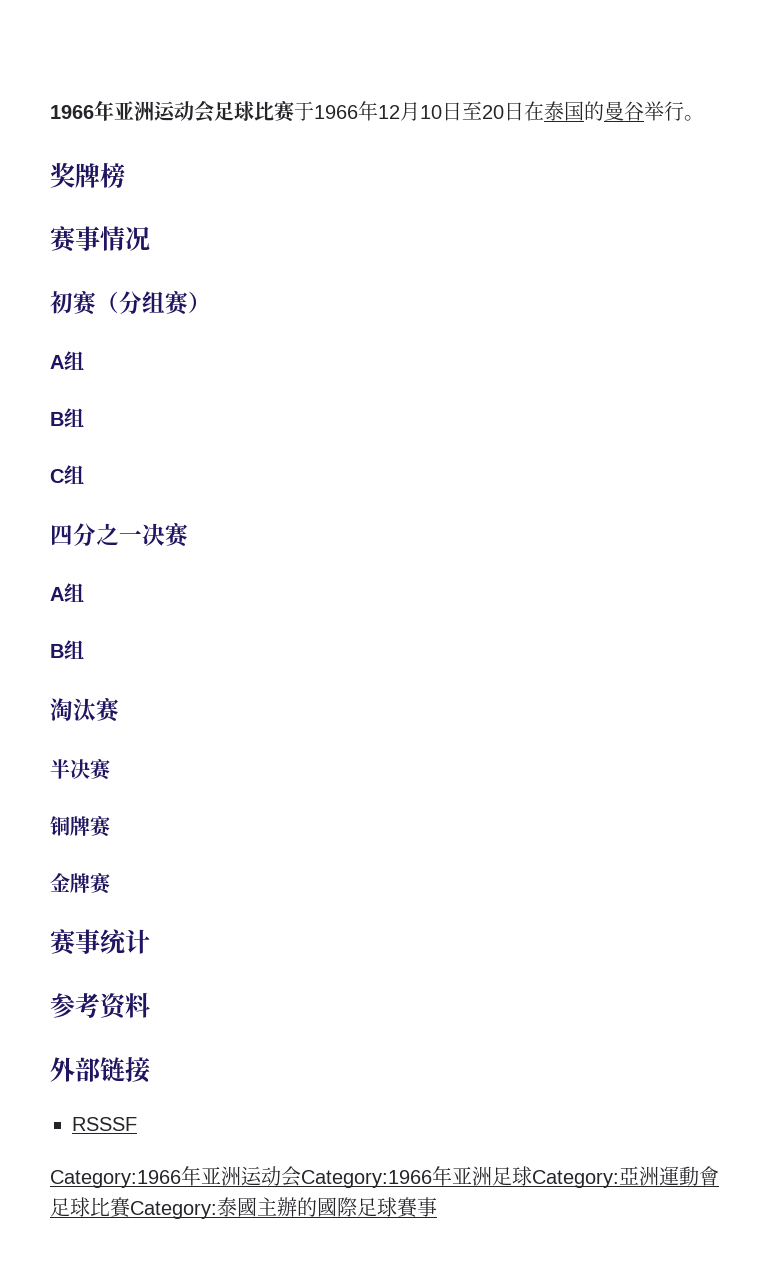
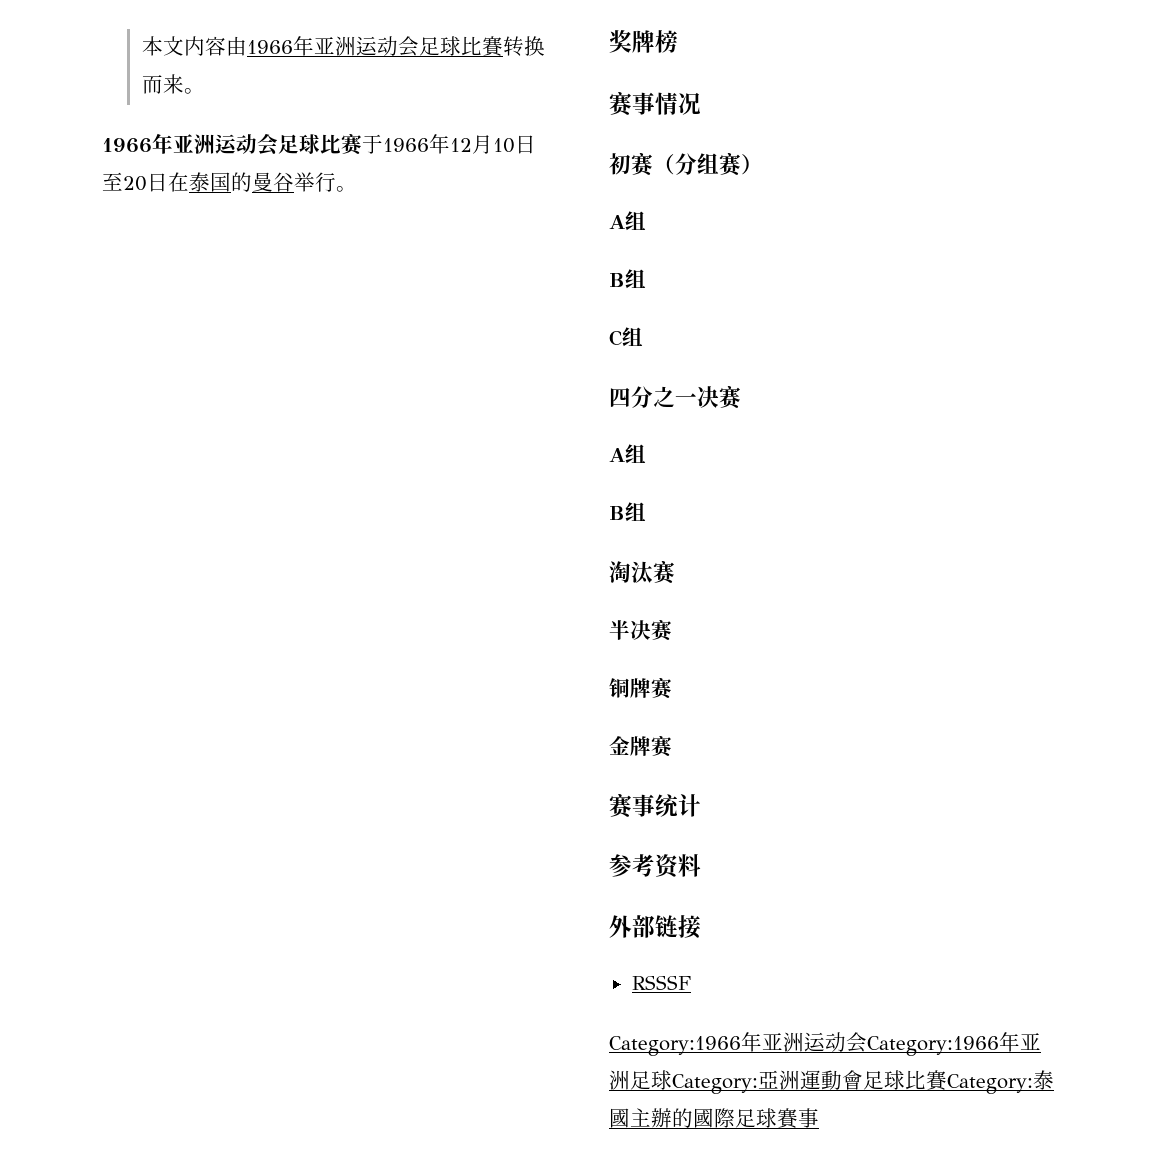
+ 本文内容由1966年亚洲运动会足球比賽转换而来。

